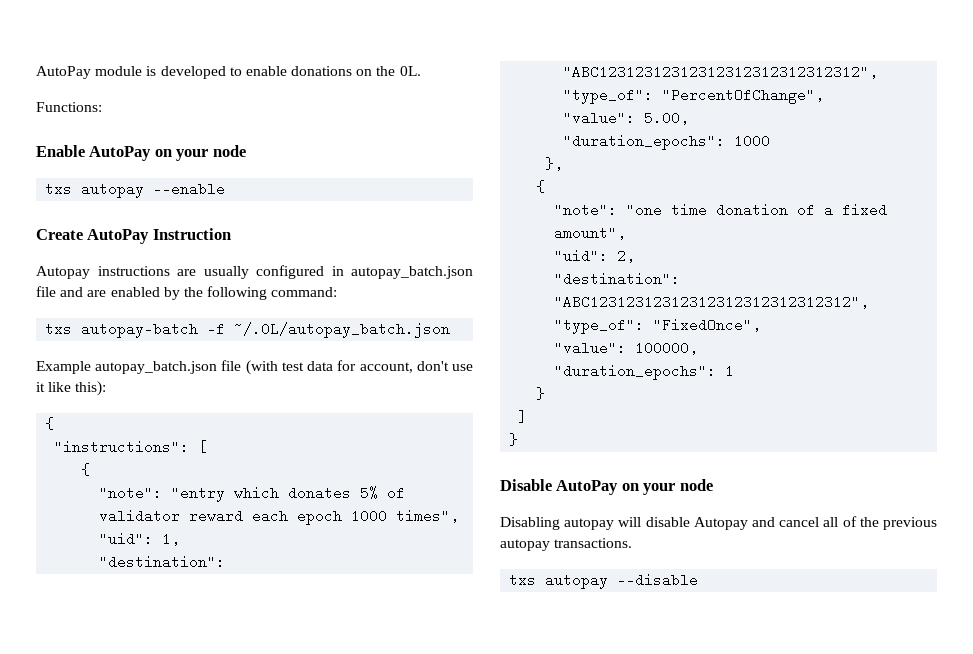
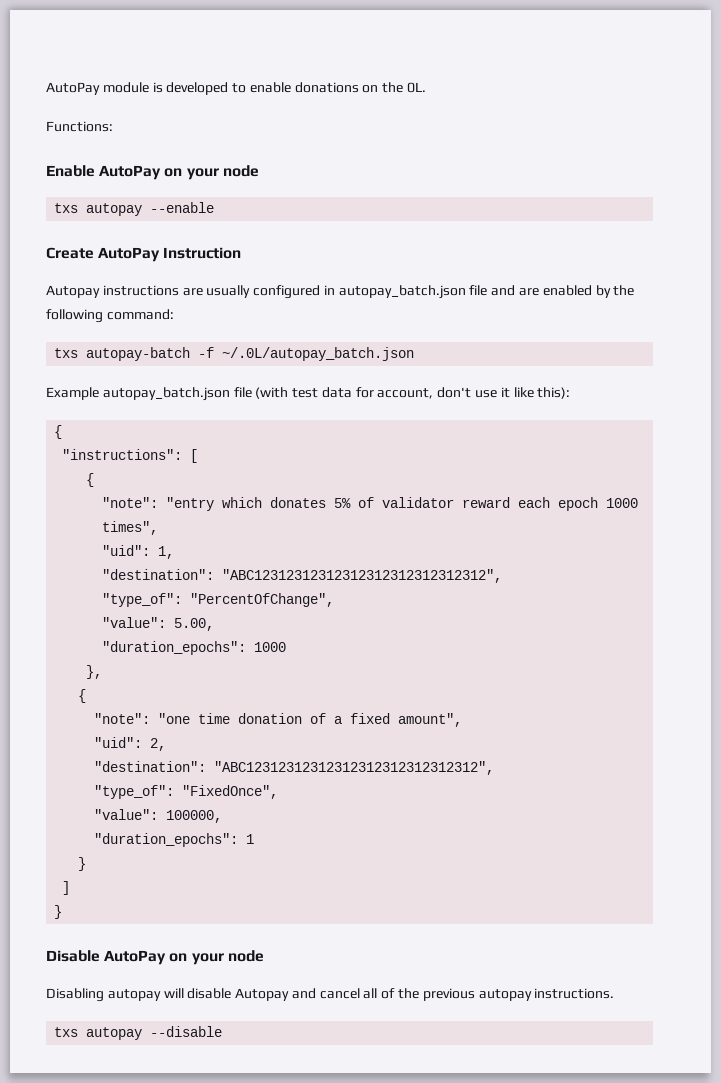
- Disabling autopay will disable Autopay and cancel all of the previous autopay transactions.
+ Disabling autopay will disable Autopay and cancel all of the previous autopay instructions.

